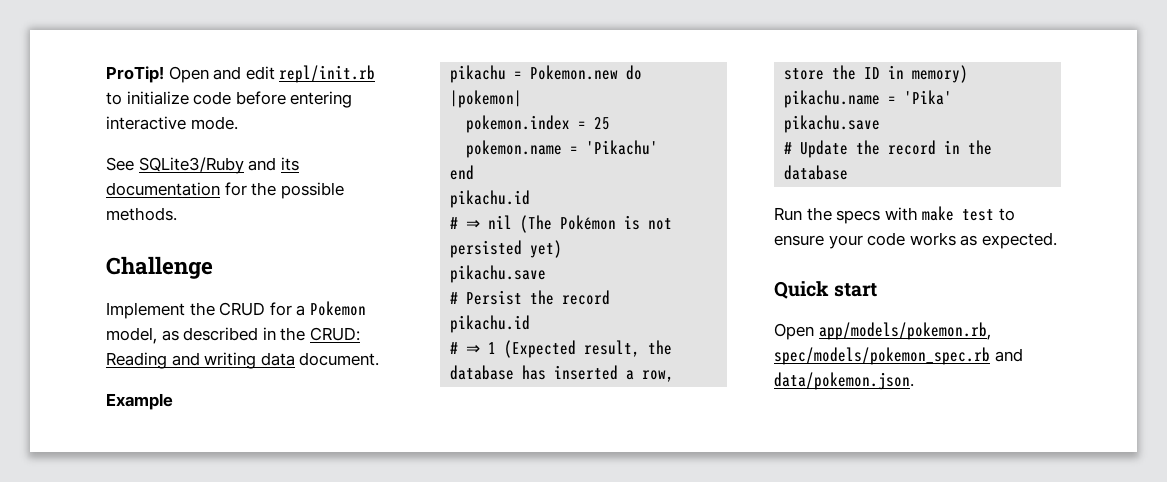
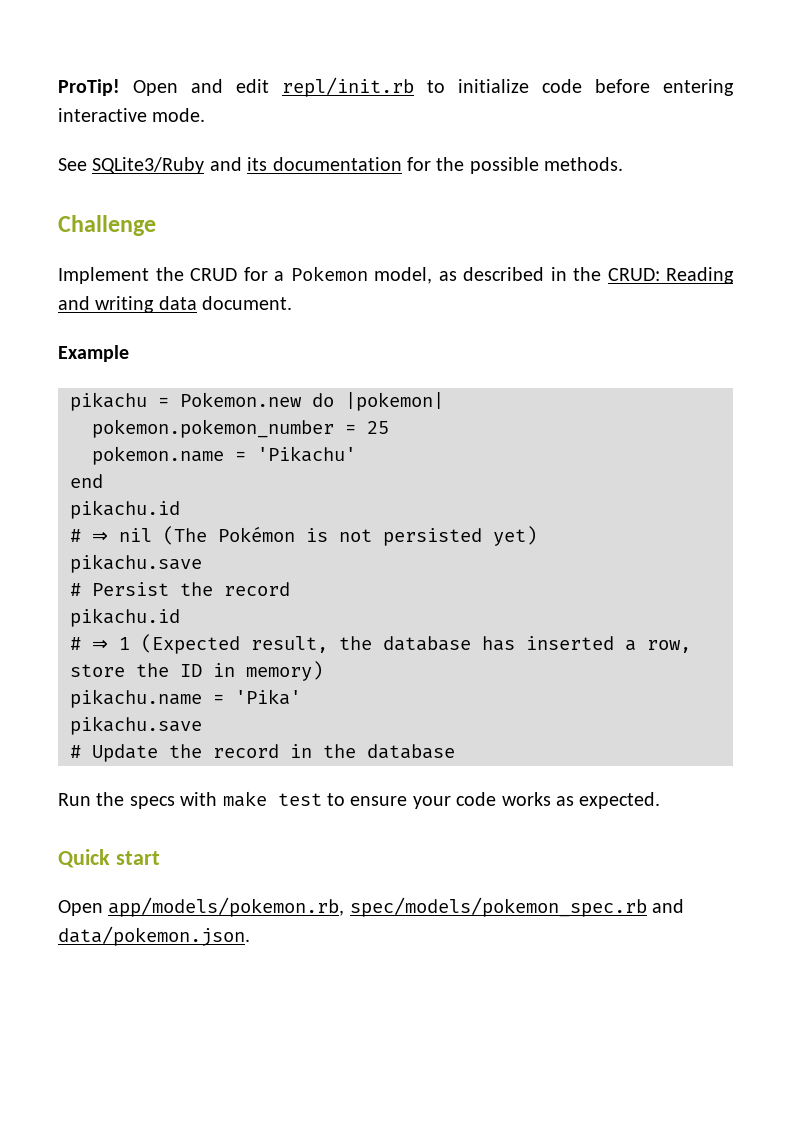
- pokemon.index = 25
+ pokemon.pokemon_number = 25

